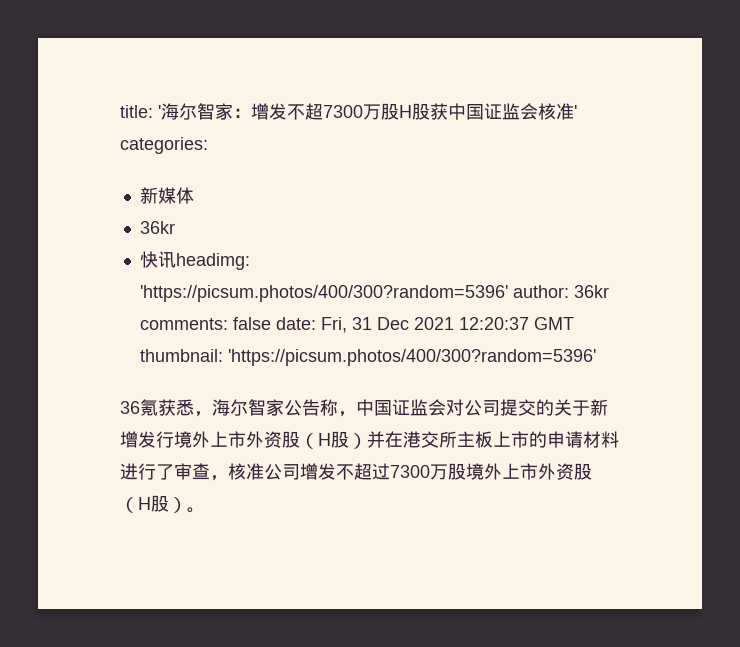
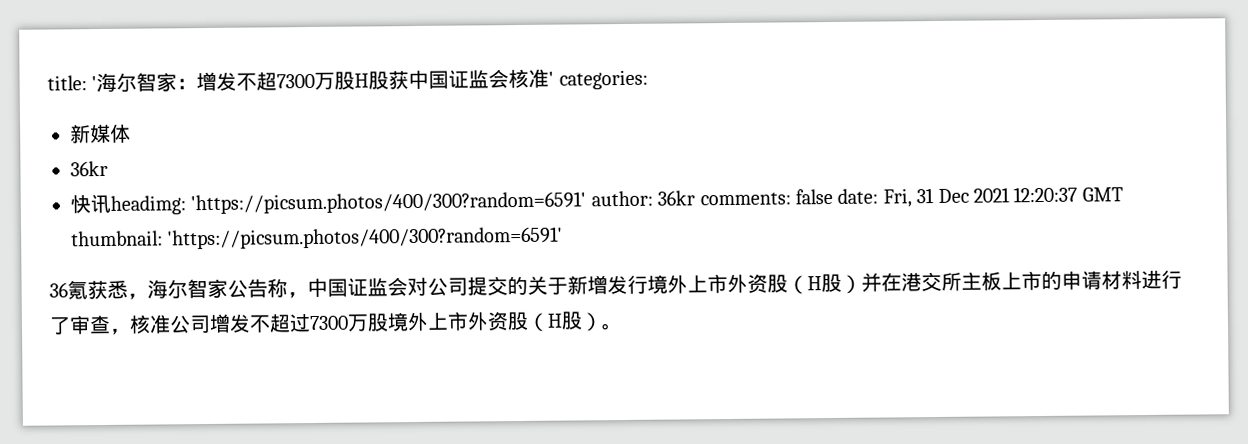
- 快讯headimg: 'https://picsum.photos/400/300?random=5396' author: 36kr comments: false date: Fri, 31 Dec 2021 12:20:37 GMT thumbnail: 'https://picsum.photos/400/300?random=5396'
+ 快讯headimg: 'https://picsum.photos/400/300?random=6591' author: 36kr comments: false date: Fri, 31 Dec 2021 12:20:37 GMT thumbnail: 'https://picsum.photos/400/300?random=6591'

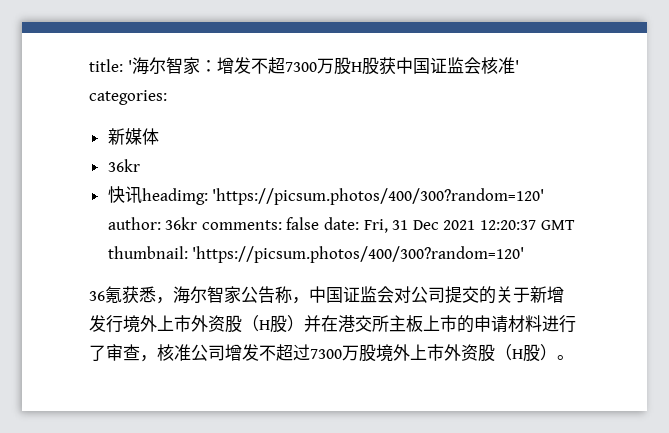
- 快讯headimg: 'https://picsum.photos/400/300?random=6591' author: 36kr comments: false date: Fri, 31 Dec 2021 12:20:37 GMT thumbnail: 'https://picsum.photos/400/300?random=6591'
+ 快讯headimg: 'https://picsum.photos/400/300?random=120' author: 36kr comments: false date: Fri, 31 Dec 2021 12:20:37 GMT thumbnail: 'https://picsum.photos/400/300?random=120'

